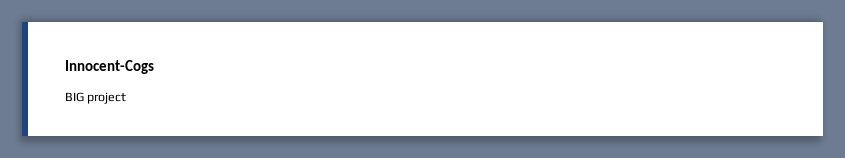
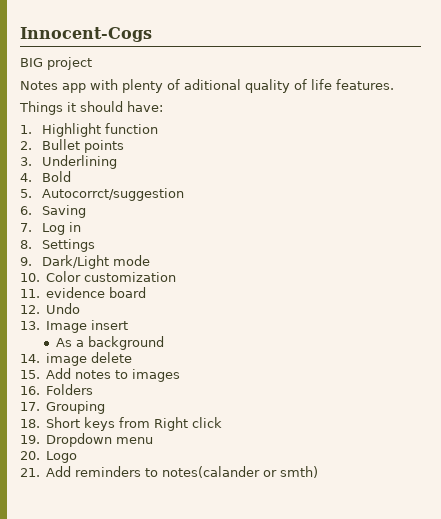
+ Notes app with plenty of aditional quality of life features.
+ Things it should have:
+ 1. Highlight function
+ 2. Bullet points
+ 3. Underlining
+ 4. Bold
+ 5. Autocorrct/suggestion
+ 6. Saving
+ 7. Log in
+ 8. Settings
+ 9. Dark/Light mode
+ 10. Color customization
+ 11. evidence board
+ 12. Undo
+ 13. Image insert
+ As a background
+ 14. image delete
+ 15. Add notes to images
+ 16. Folders
+ 17. Grouping
+ 18. Short keys from Right click
+ 19. Dropdown menu
+ 20. Logo
+ 21. Add reminders to notes(calander or smth)

